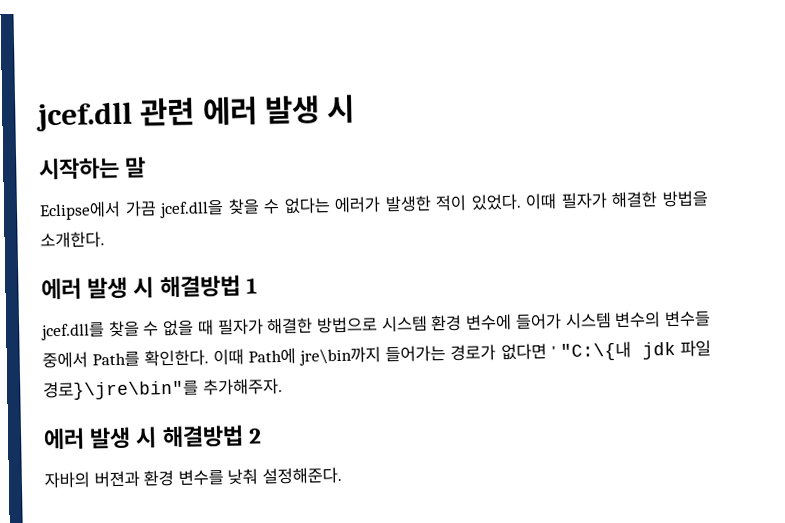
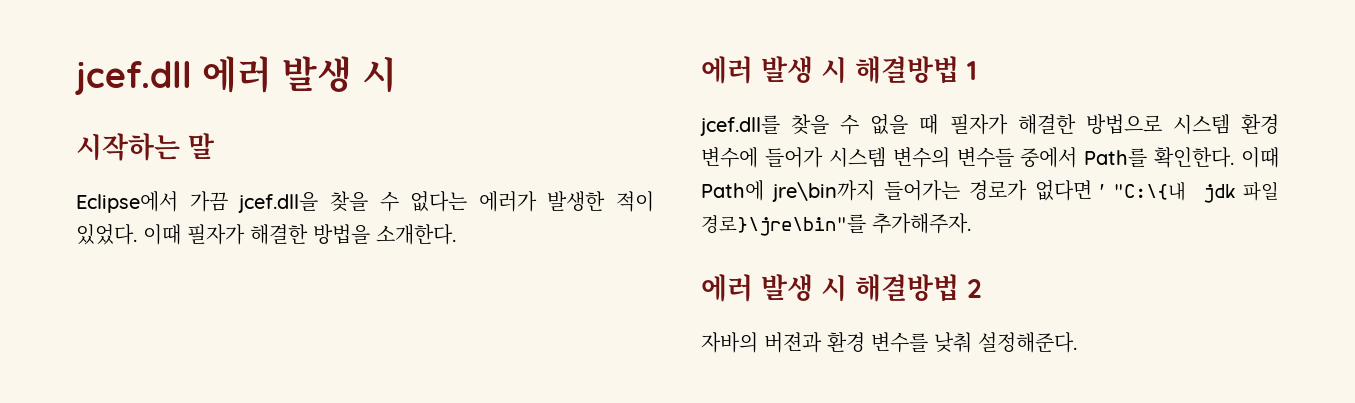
- jcef.dll 관련 에러 발생 시
+ jcef.dll 에러 발생 시

